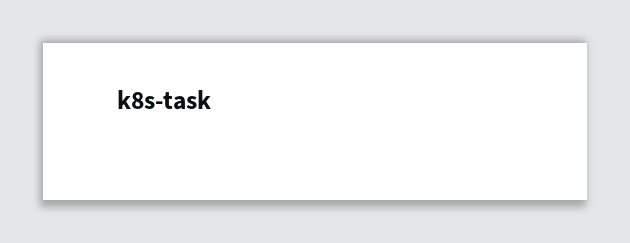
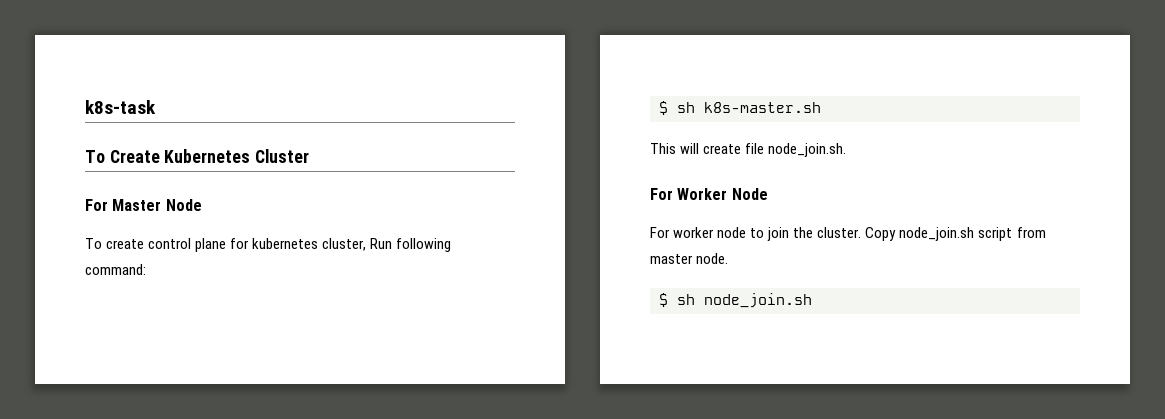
+ To Create Kubernetes Cluster
+ For Master Node
+ To create control plane for kubernetes cluster, Run following command:
+ $ sh k8s-master.sh
+ This will create file node_join.sh.
+ For Worker Node
+ For worker node to join the cluster. Copy node_join.sh script from master node.
+ $ sh node_join.sh

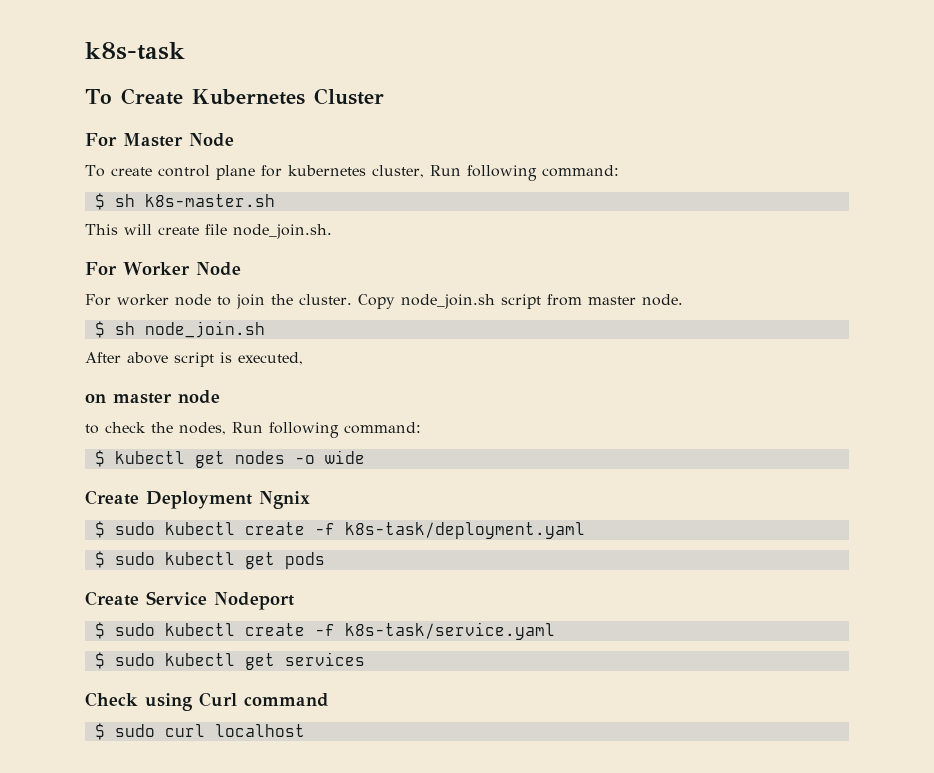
+ After above script is executed,
+ on master node
+ to check the nodes, Run following command:
+ $ kubectl get nodes -o wide
+ Create Deployment Ngnix
+ $ sudo kubectl create -f k8s-task/deployment.yaml
+ $ sudo kubectl get pods
+ Create Service Nodeport
+ $ sudo kubectl create -f k8s-task/service.yaml
+ $ sudo kubectl get services
+ Check using Curl command
+ $ sudo curl localhost

